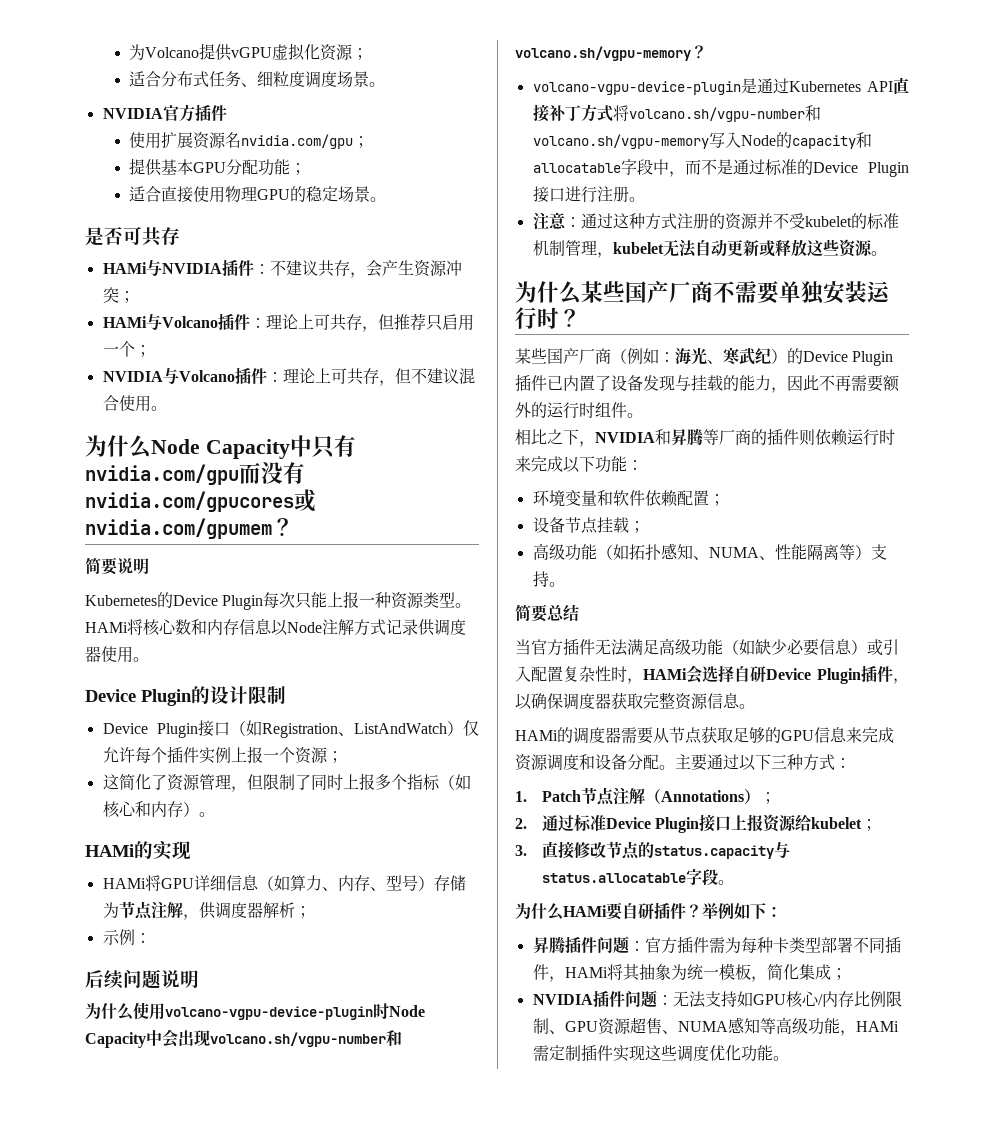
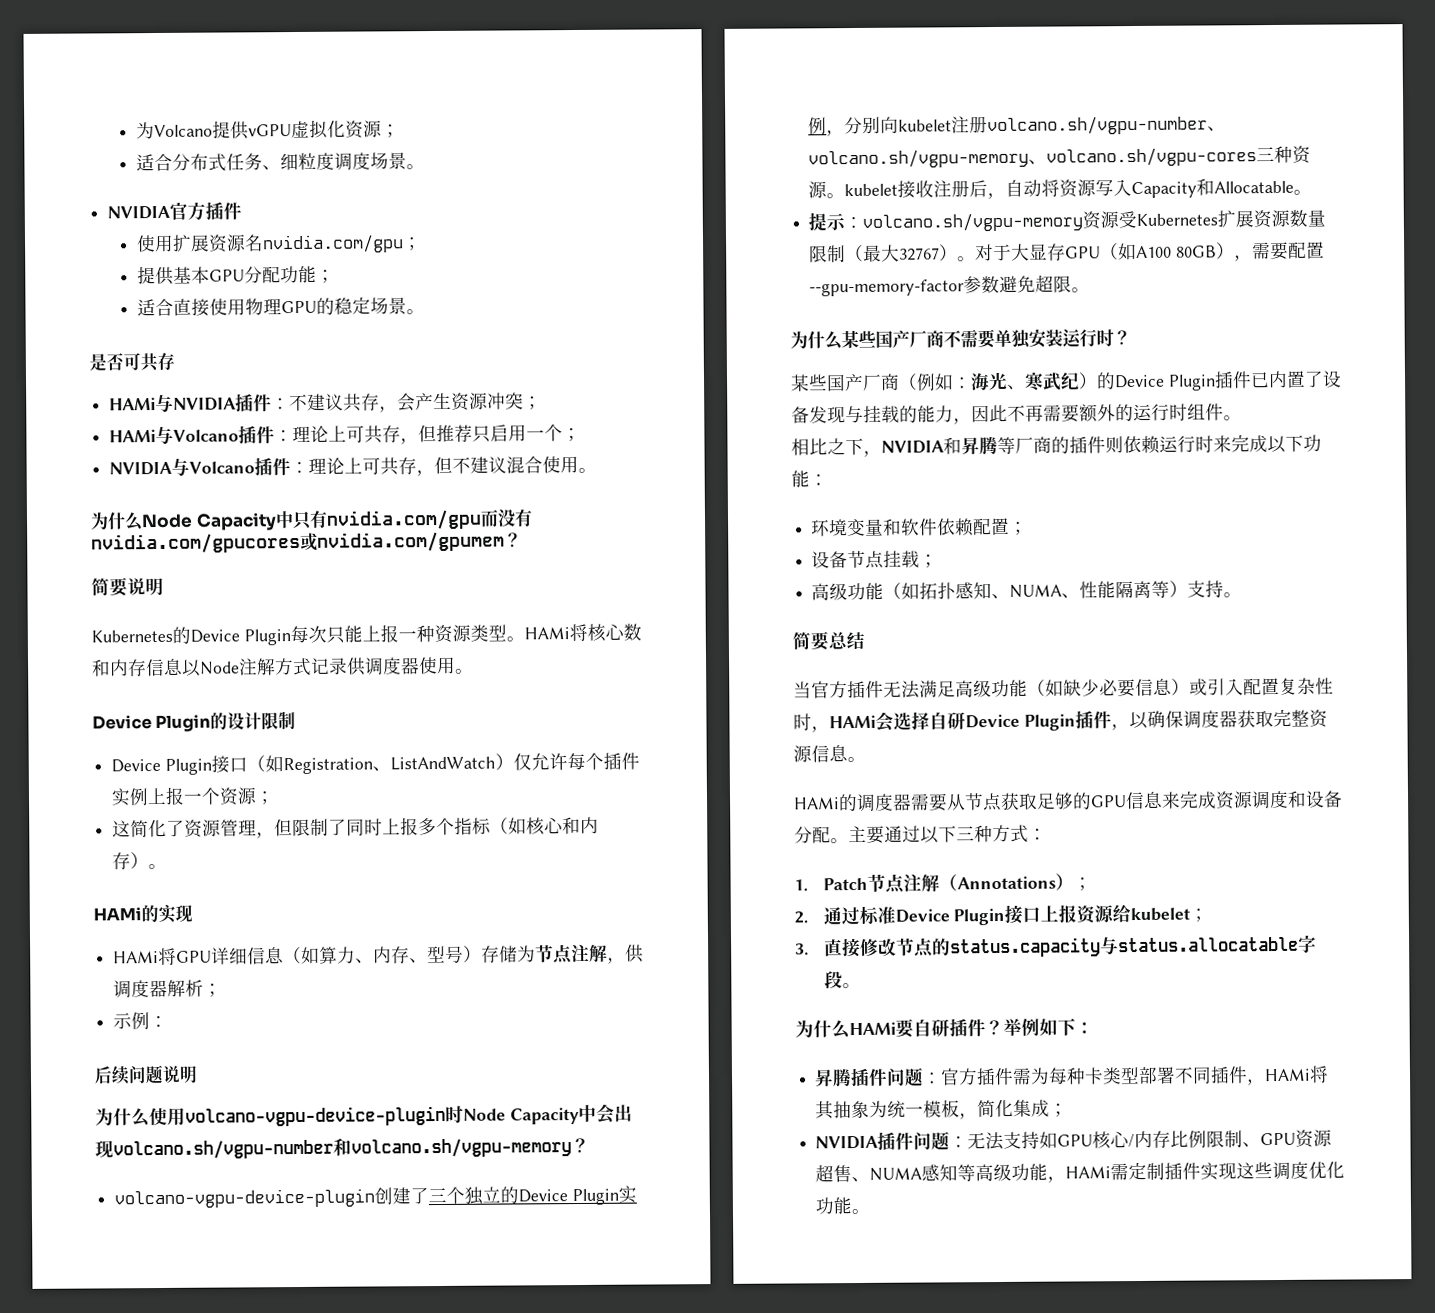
- volcano-vgpu-device-plugin是通过Kubernetes API直接补丁方式将volcano.sh/vgpu-number和volcano.sh/vgpu-memory写入Node的capacity和allocatable字段中，而不是通过标准的Device Plugin接口进行注册。
- 注意：通过这种方式注册的资源并不受kubelet的标准机制管理，kubelet无法自动更新或释放这些资源。
+ volcano-vgpu-device-plugin创建了三个独立的Device Plugin实例，分别向kubelet注册volcano.sh/vgpu-number、volcano.sh/vgpu-memory、volcano.sh/vgpu-cores三种资源。kubelet接收注册后，自动将资源写入Capacity和Allocatable。
+ 提示：volcano.sh/vgpu-memory资源受Kubernetes扩展资源数量限制（最大32767）。对于大显存GPU（如A100 80GB），需要配置--gpu-memory-factor参数避免超限。

